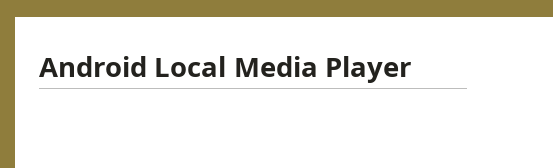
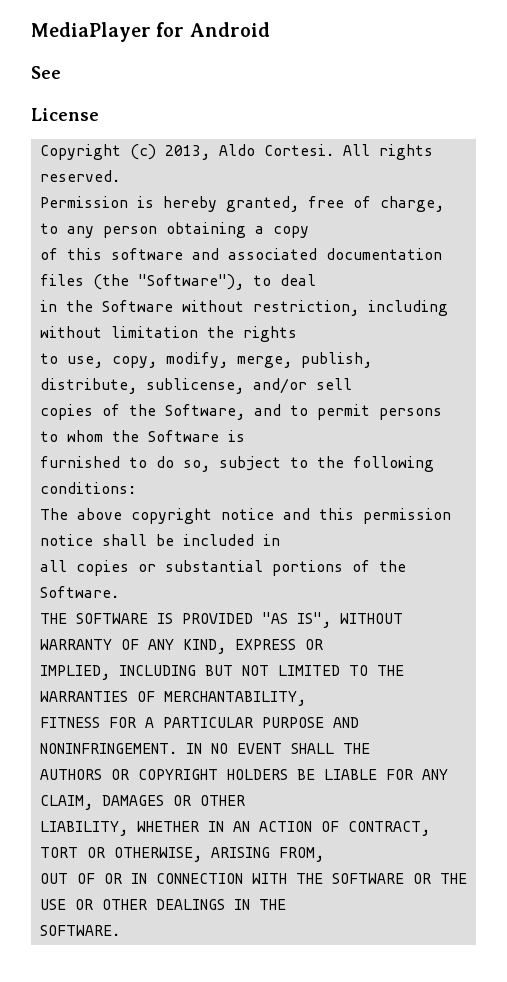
- Android Local Media Player
+ MediaPlayer for Android
+ See
+ License
+ Copyright (c) 2013, Aldo Cortesi. All rights reserved.
+ Permission is hereby granted, free of charge, to any person obtaining a copy
+ of this software and associated documentation files (the "Software"), to deal
+ in the Software without restriction, including without limitation the rights
+ to use, copy, modify, merge, publish, distribute, sublicense, and/or sell
+ copies of the Software, and to permit persons to whom the Software is
+ furnished to do so, subject to the following conditions:
+ The above copyright notice and this permission notice shall be included in
+ all copies or substantial portions of the Software.
+ THE SOFTWARE IS PROVIDED "AS IS", WITHOUT WARRANTY OF ANY KIND, EXPRESS OR
+ IMPLIED, INCLUDING BUT NOT LIMITED TO THE WARRANTIES OF MERCHANTABILITY,
+ FITNESS FOR A PARTICULAR PURPOSE AND NONINFRINGEMENT. IN NO EVENT SHALL THE
+ AUTHORS OR COPYRIGHT HOLDERS BE LIABLE FOR ANY CLAIM, DAMAGES OR OTHER
+ LIABILITY, WHETHER IN AN ACTION OF CONTRACT, TORT OR OTHERWISE, ARISING FROM,
+ OUT OF OR IN CONNECTION WITH THE SOFTWARE OR THE USE OR OTHER DEALINGS IN THE
+ SOFTWARE.

